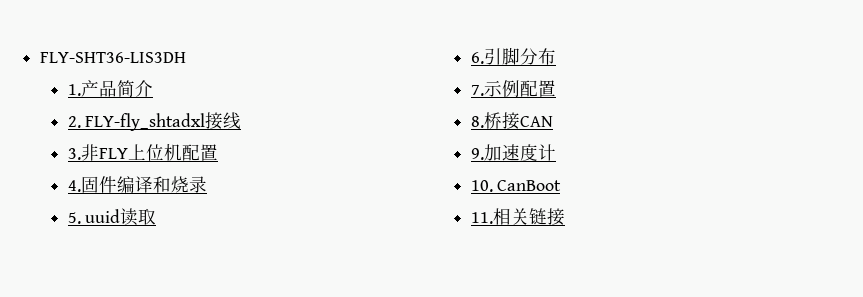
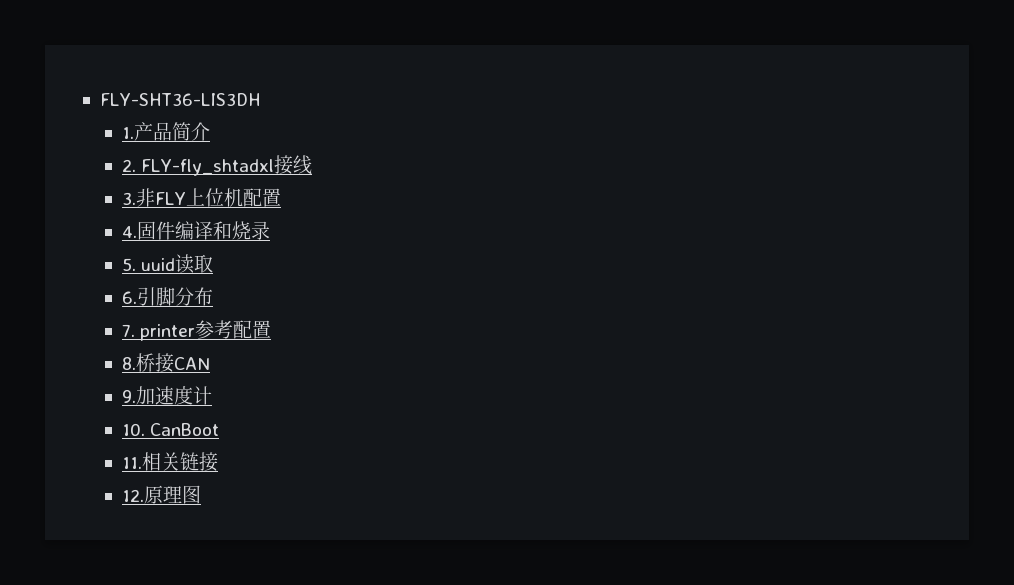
- 7.示例配置
+ 7. printer参考配置
+ 12.原理图

